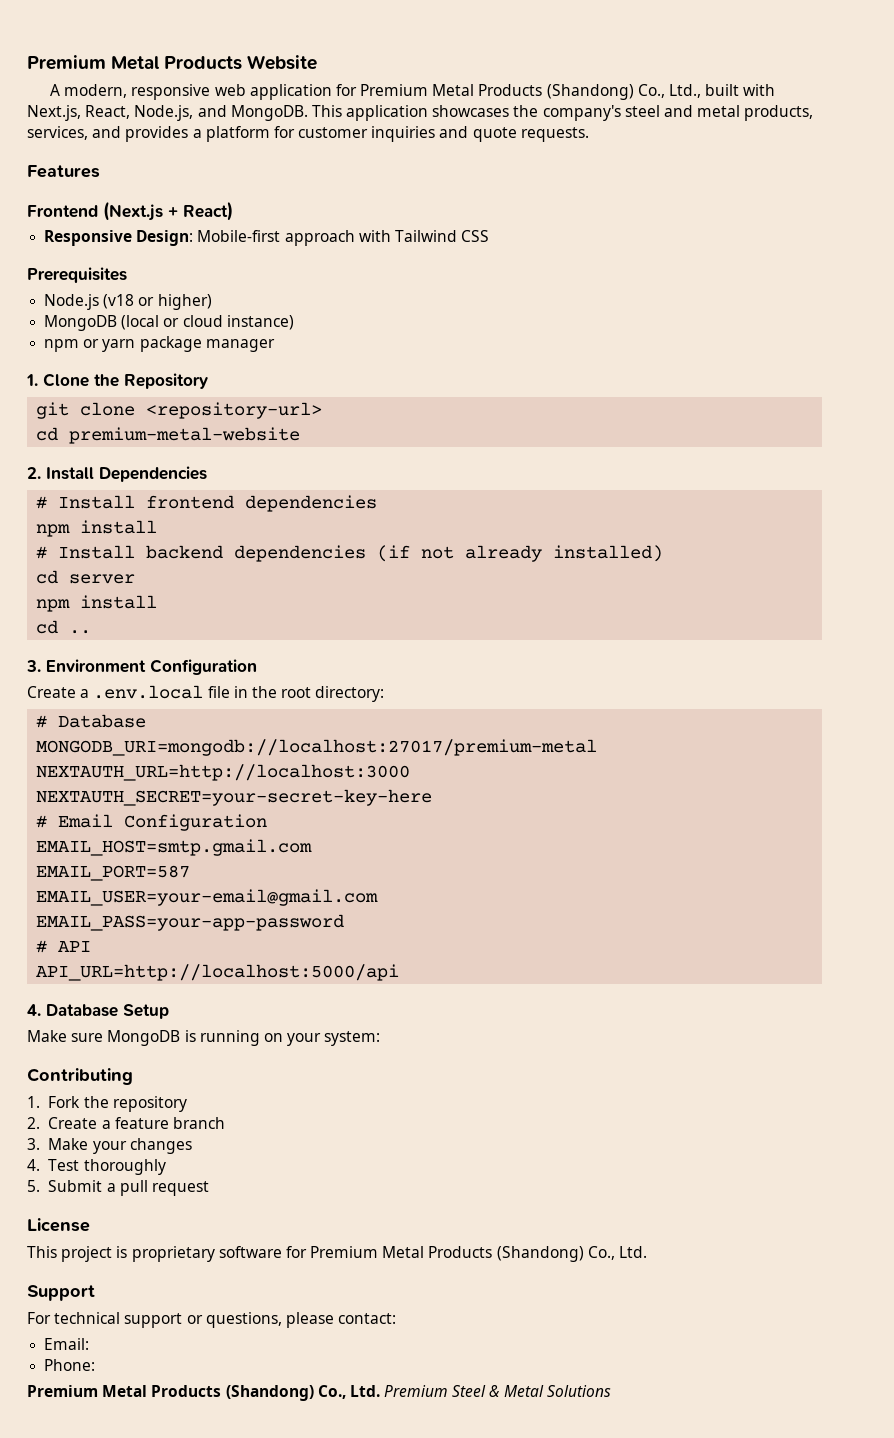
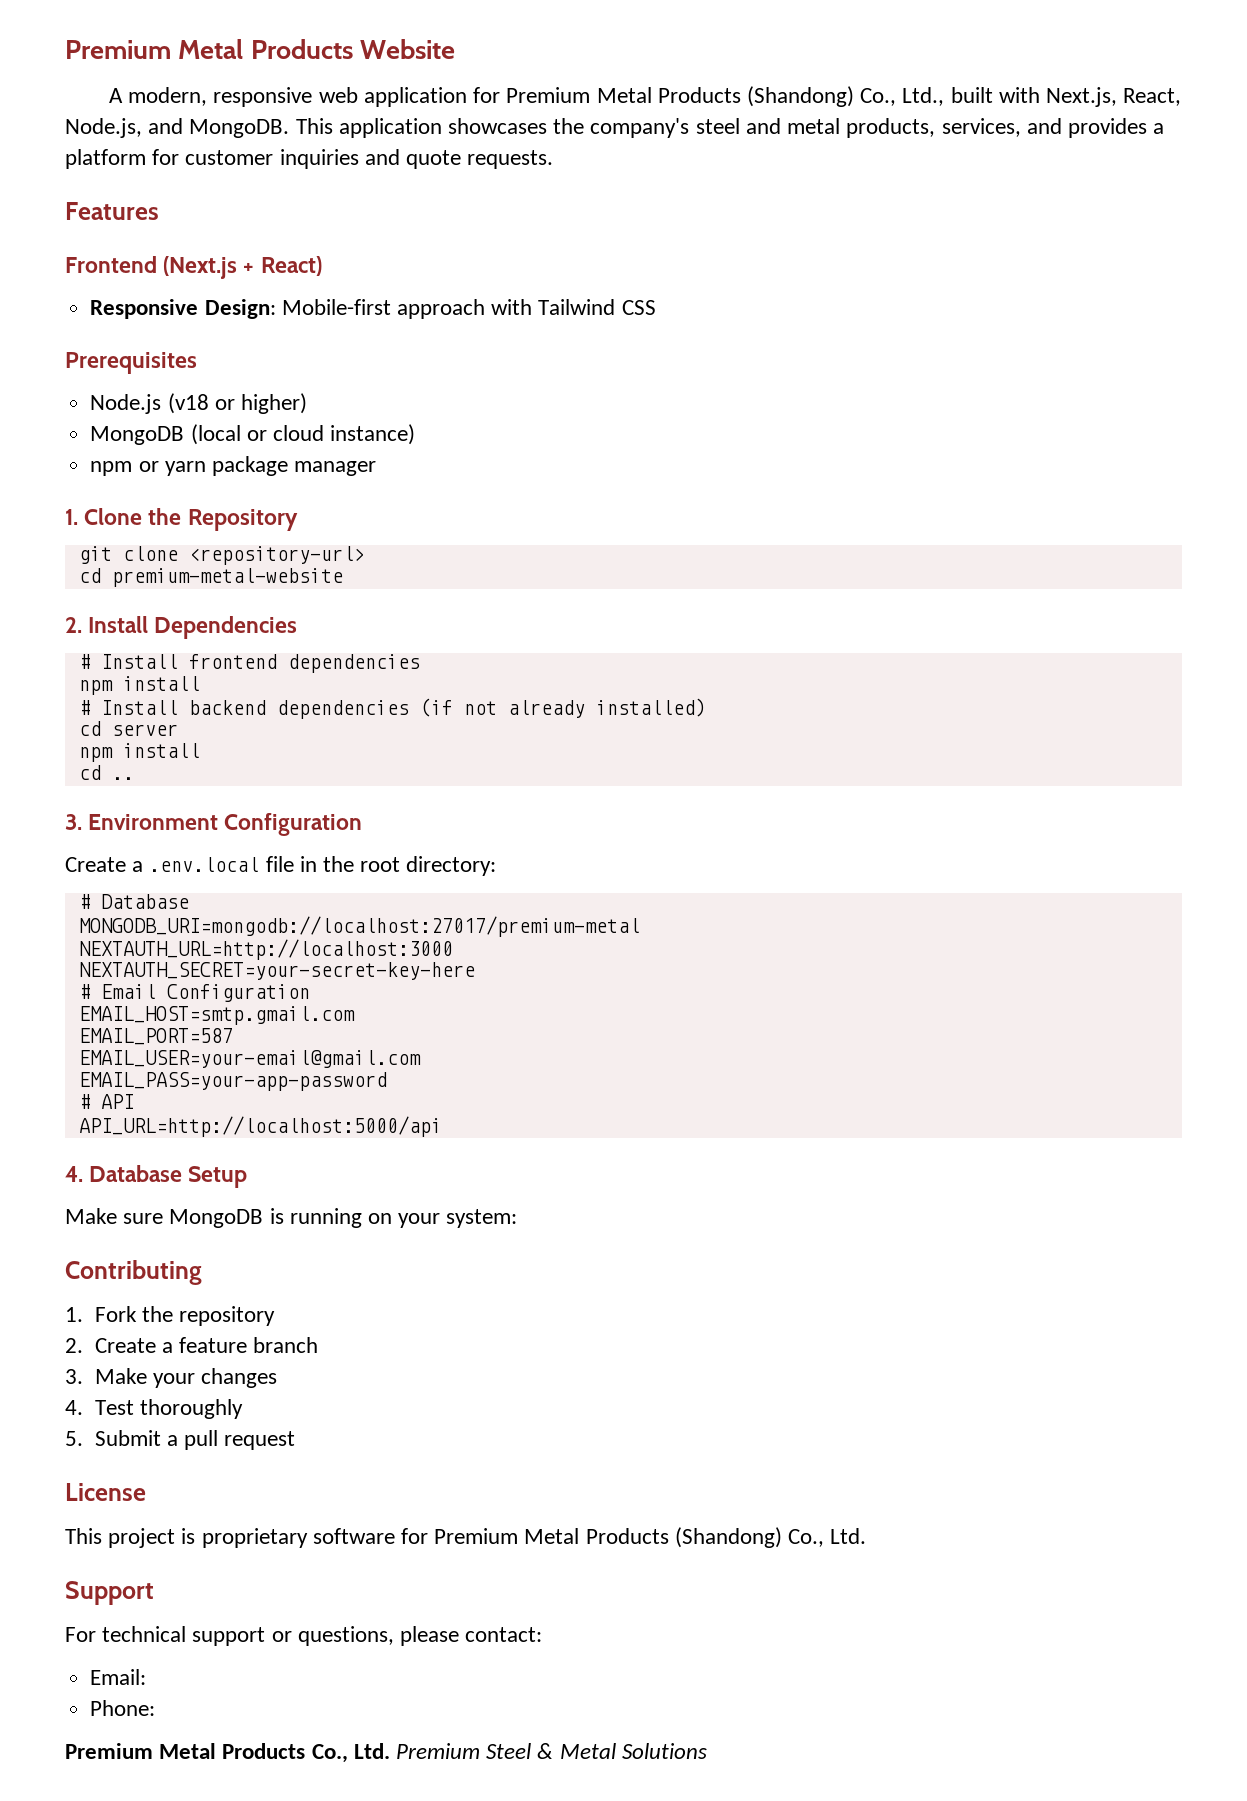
- Premium Metal Products (Shandong) Co., Ltd. Premium Steel & Metal Solutions
+ Premium Metal Products Co., Ltd. Premium Steel & Metal Solutions

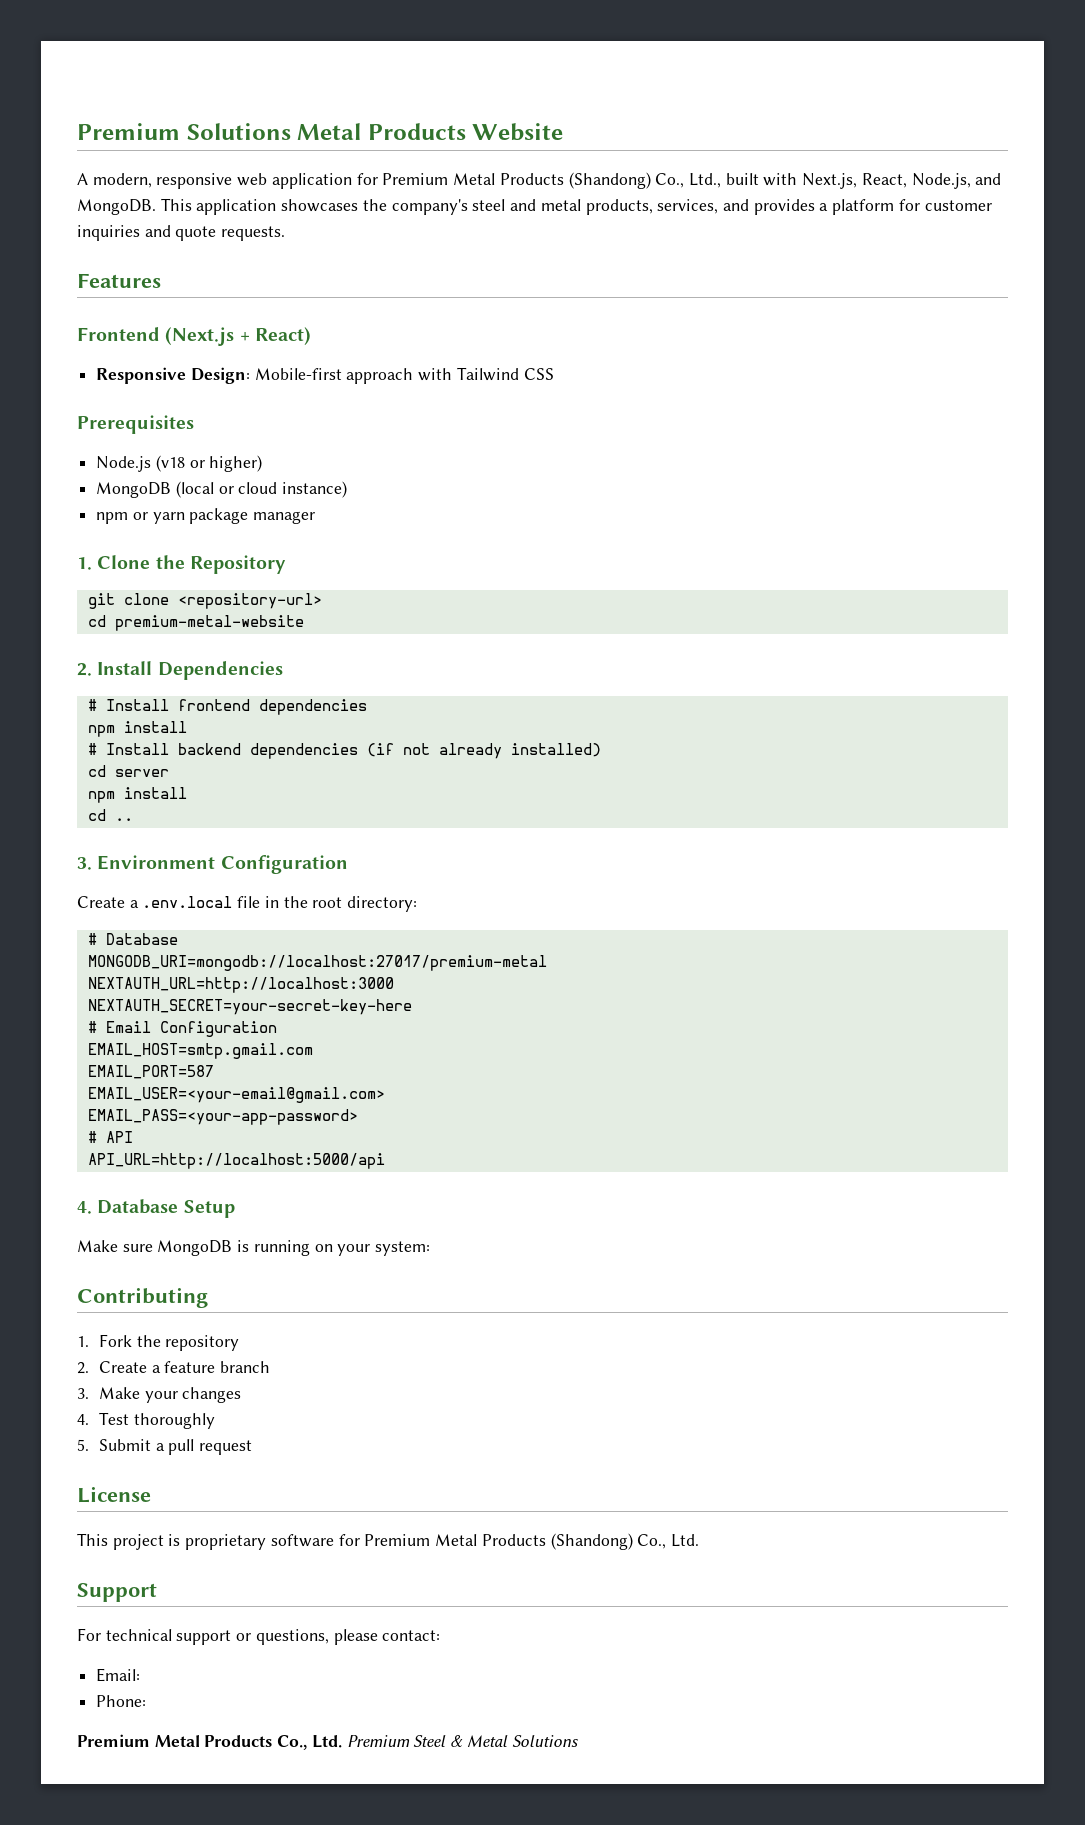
- Premium Metal Products Website
+ Premium Solutions Metal Products Website
- EMAIL_USER=your-email@gmail.com
- EMAIL_PASS=your-app-password
+ EMAIL_USER=<your-email@gmail.com>
+ EMAIL_PASS=<your-app-password>

